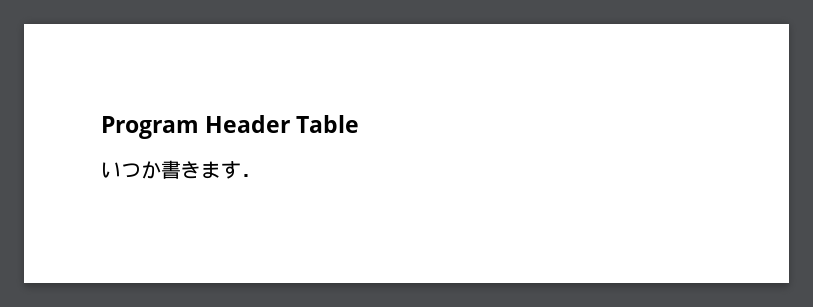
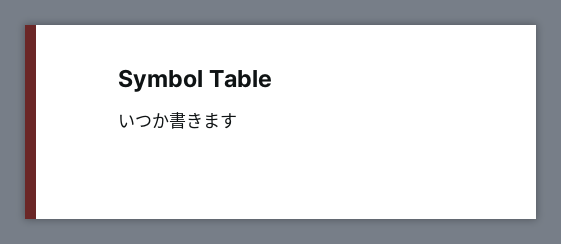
- Program Header Table
+ Symbol Table
- いつか書きます．
+ いつか書きます

